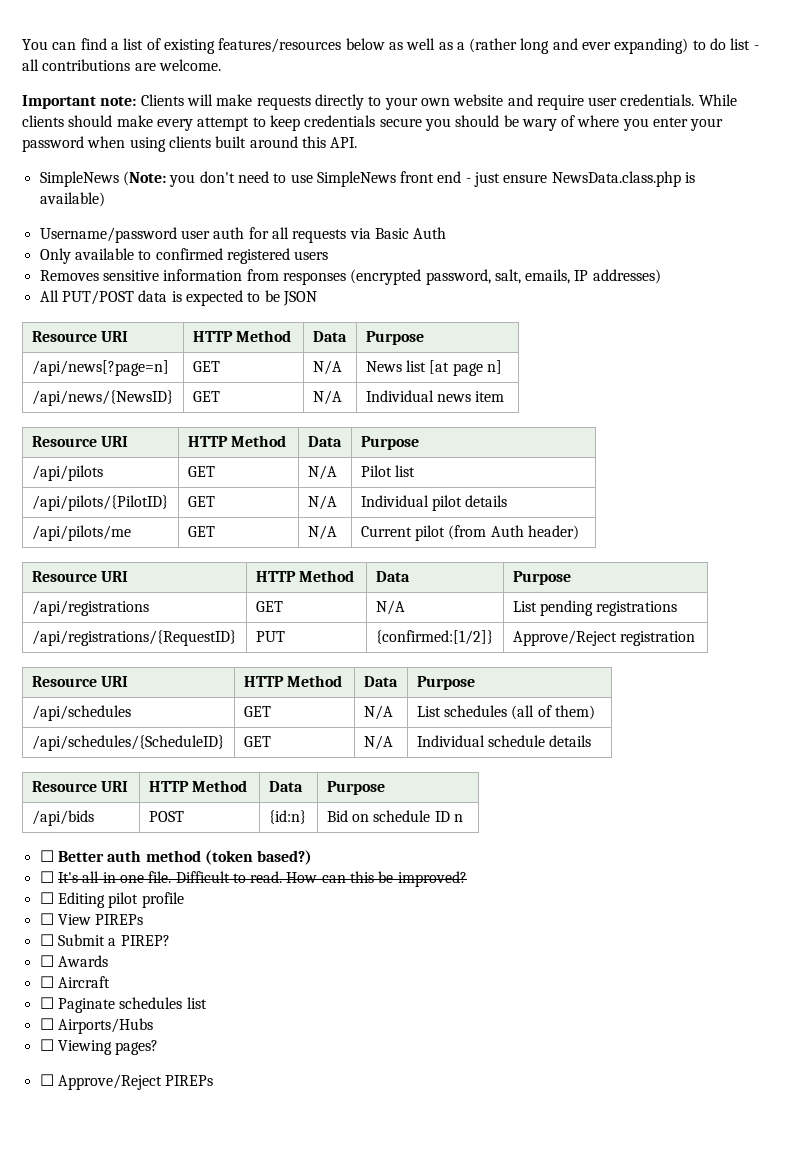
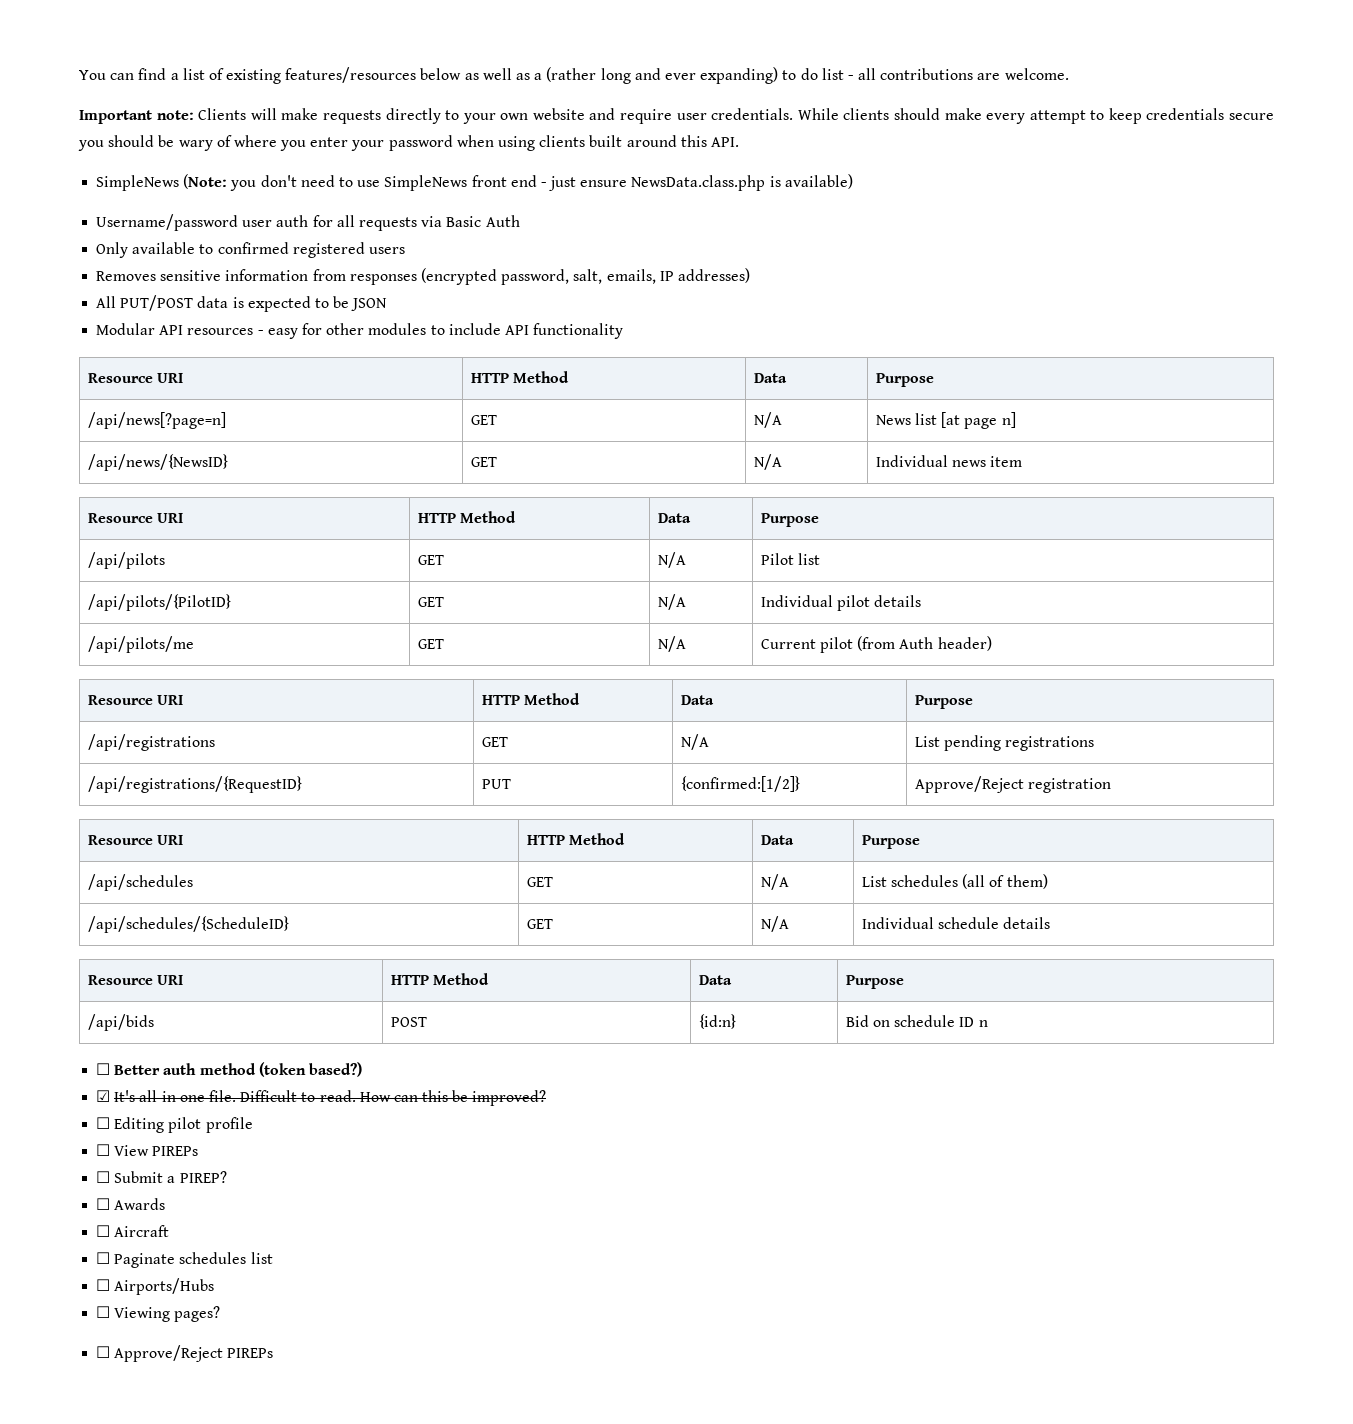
+ Modular API resources - easy for other modules to include API functionality
- ☐ It's all in one file.
+ ☑ It's all in one file.

